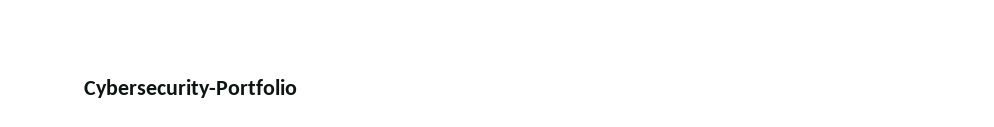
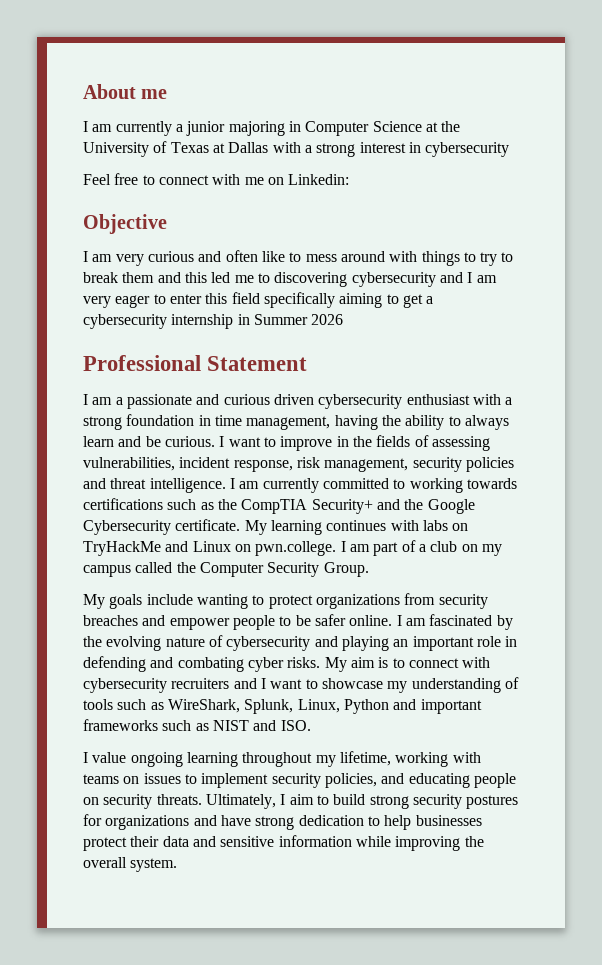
- Cybersecurity-Portfolio
+ About me
+ I am currently a junior majoring in Computer Science at the University of Texas at Dallas with a strong interest in cybersecurity
+ Feel free to connect with me on Linkedin:
+ Objective
+ I am very curious and often like to mess around with things to try to break them and this led me to discovering cybersecurity and I am very eager to enter this field specifically aiming to get a cybersecurity internship in Summer 2026
+ Professional Statement
+ I am a passionate and curious driven cybersecurity enthusiast with a strong foundation in time management, having the ability to always learn and be curious. I want to improve in the fields of assessing vulnerabilities, incident response, risk management, security policies and threat intelligence. I am currently committed to working towards certifications such as the CompTIA Security+ and the Google Cybersecurity certificate. My learning continues with labs on TryHackMe and Linux on pwn.college. I am part of a club on my campus called the Computer Security Group.
+ My goals include wanting to protect organizations from security breaches and empower people to be safer online. I am fascinated by the evolving nature of cybersecurity and playing an important role in defending and combating cyber risks. My aim is to connect with cybersecurity recruiters and I want to showcase my understanding of tools such as WireShark, Splunk, Linux, Python and important frameworks such as NIST and ISO.
+ I value ongoing learning throughout my lifetime, working with teams on issues to implement security policies, and educating people on security threats. Ultimately, I aim to build strong security postures for organizations and have strong dedication to help businesses protect their data and sensitive information while improving the overall system.

